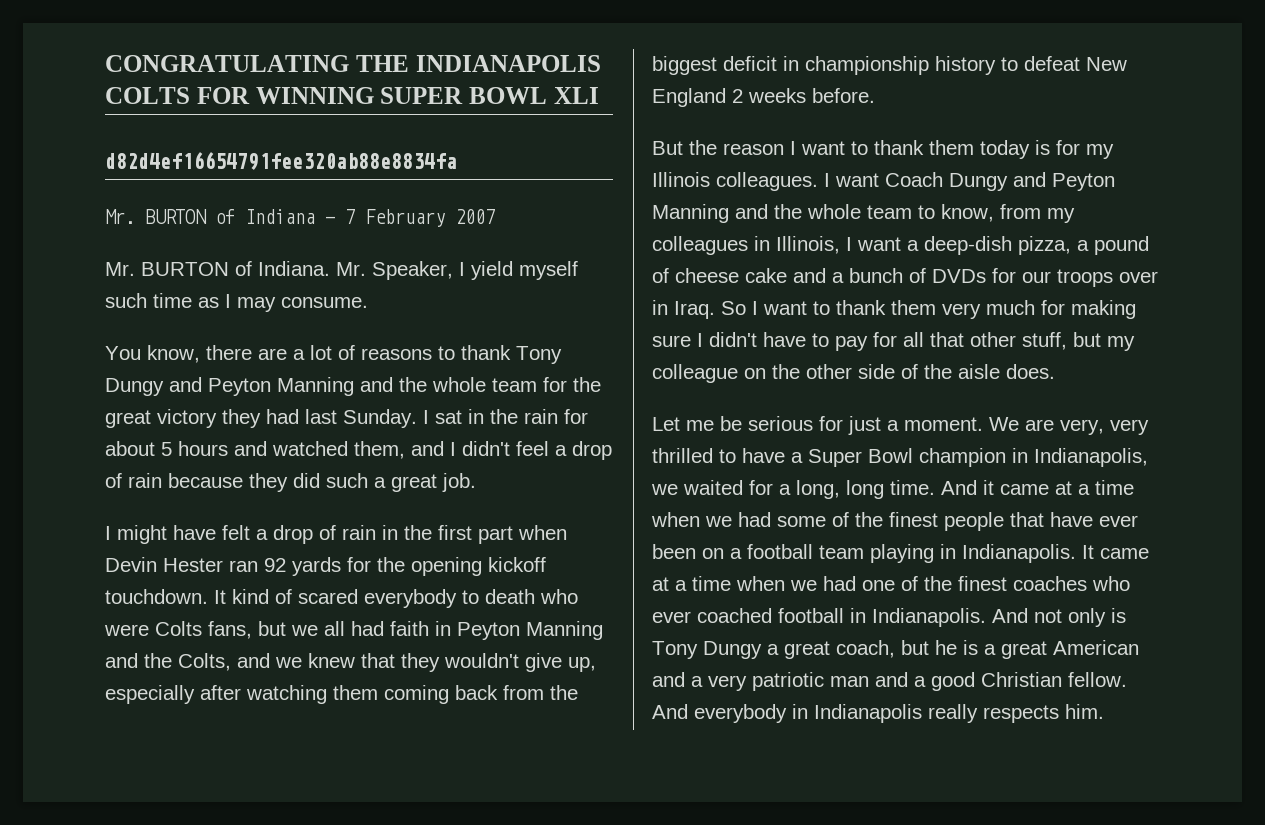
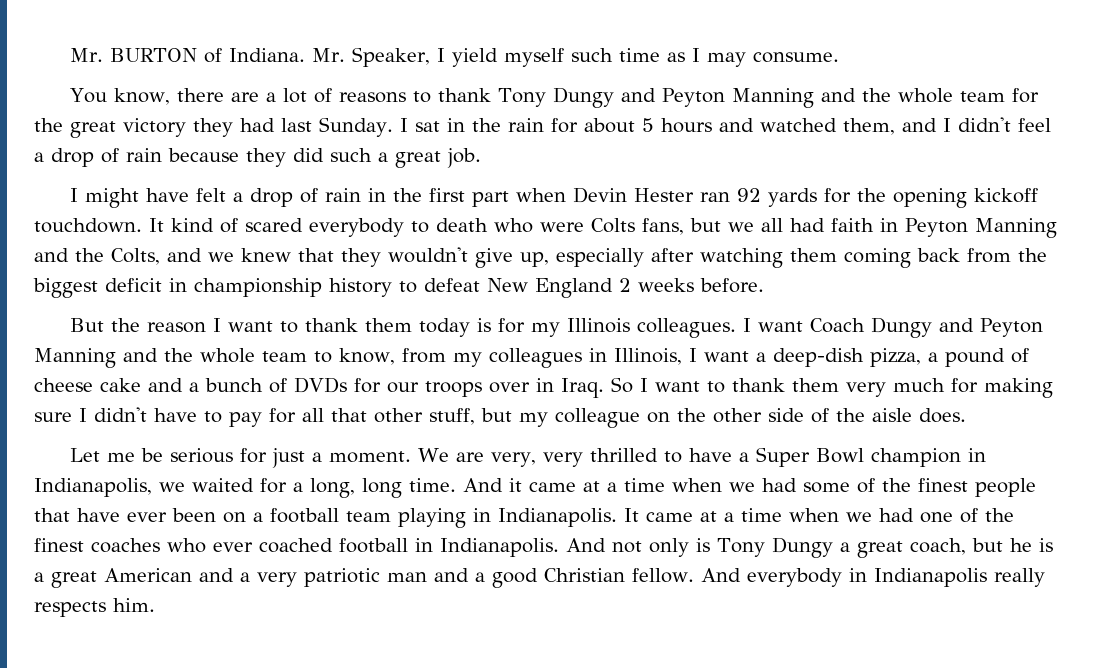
- CONGRATULATING THE INDIANAPOLIS COLTS FOR WINNING SUPER BOWL XLI
- d82d4ef16654791fee320ab88e8834fa
- Mr. BURTON of Indiana — 7 February 2007

